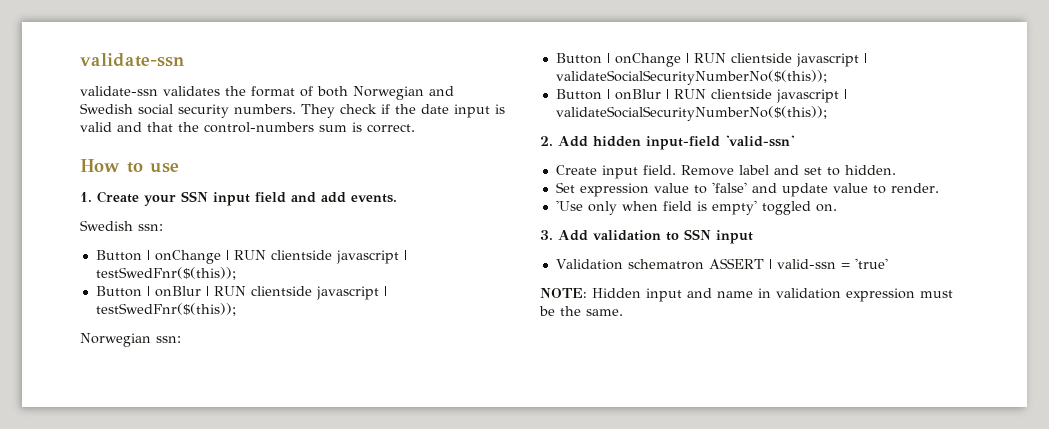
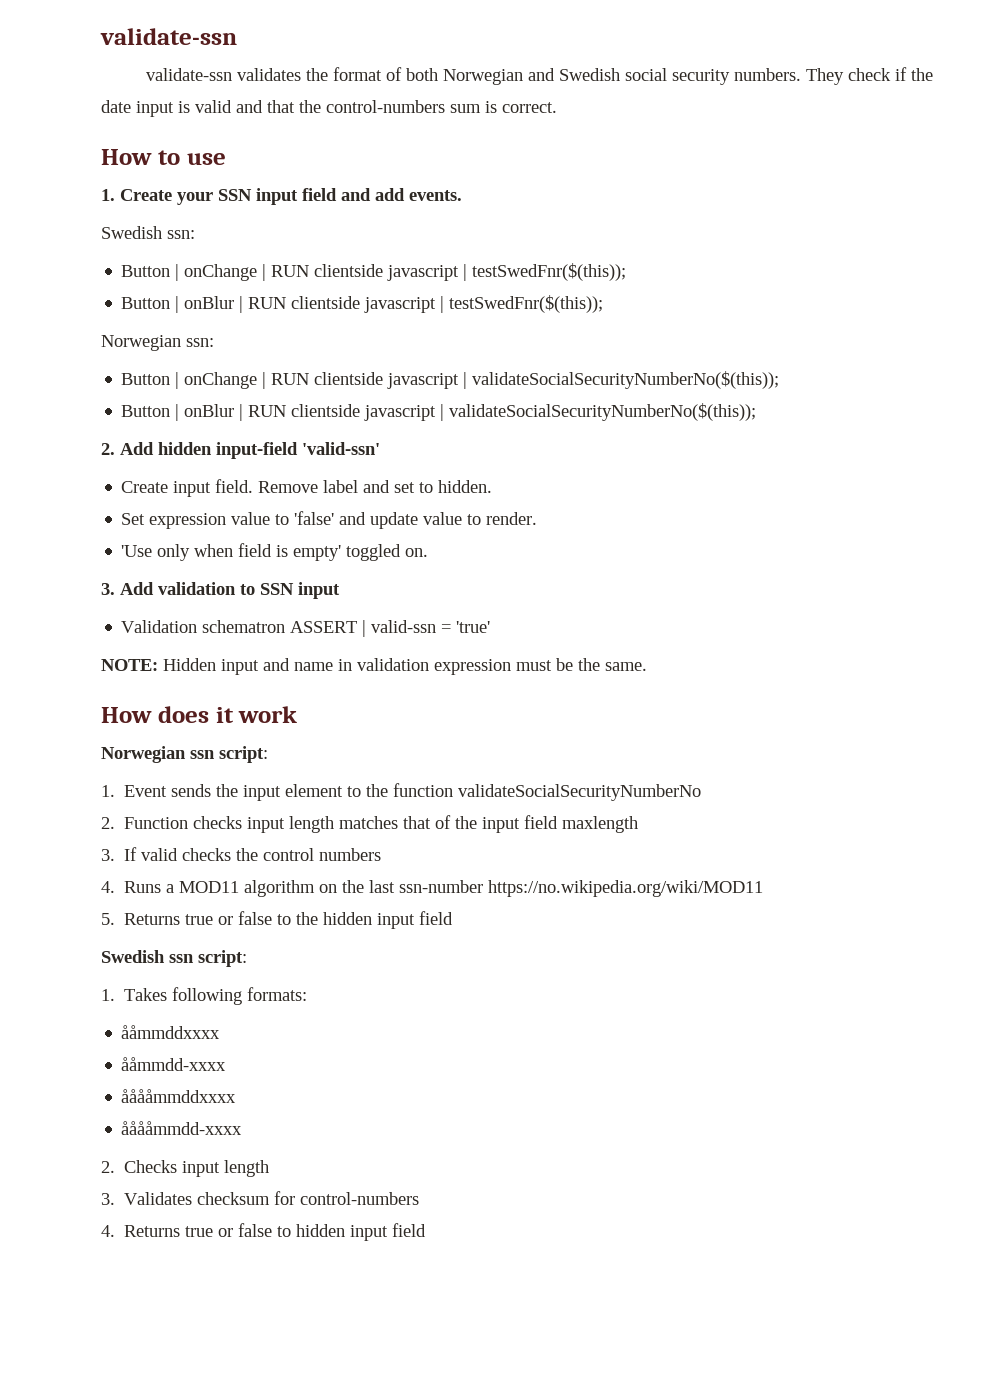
+ How does it work
+ Norwegian ssn script:
+ 1. Event sends the input element to the function validateSocialSecurityNumberNo
+ 2. Function checks input length matches that of the input field maxlength
+ 3. If valid checks the control numbers
+ 4. Runs a MOD11 algorithm on the last ssn-number https://no.wikipedia.org/wiki/MOD11
+ 5. Returns true or false to the hidden input field
+ Swedish ssn script:
+ 1. Takes following formats:
+ ååmmddxxxx
+ ååmmdd-xxxx
+ ååååmmddxxxx
+ ååååmmdd-xxxx
+ 2. Checks input length
+ 3. Validates checksum for control-numbers
+ 4. Returns true or false to hidden input field

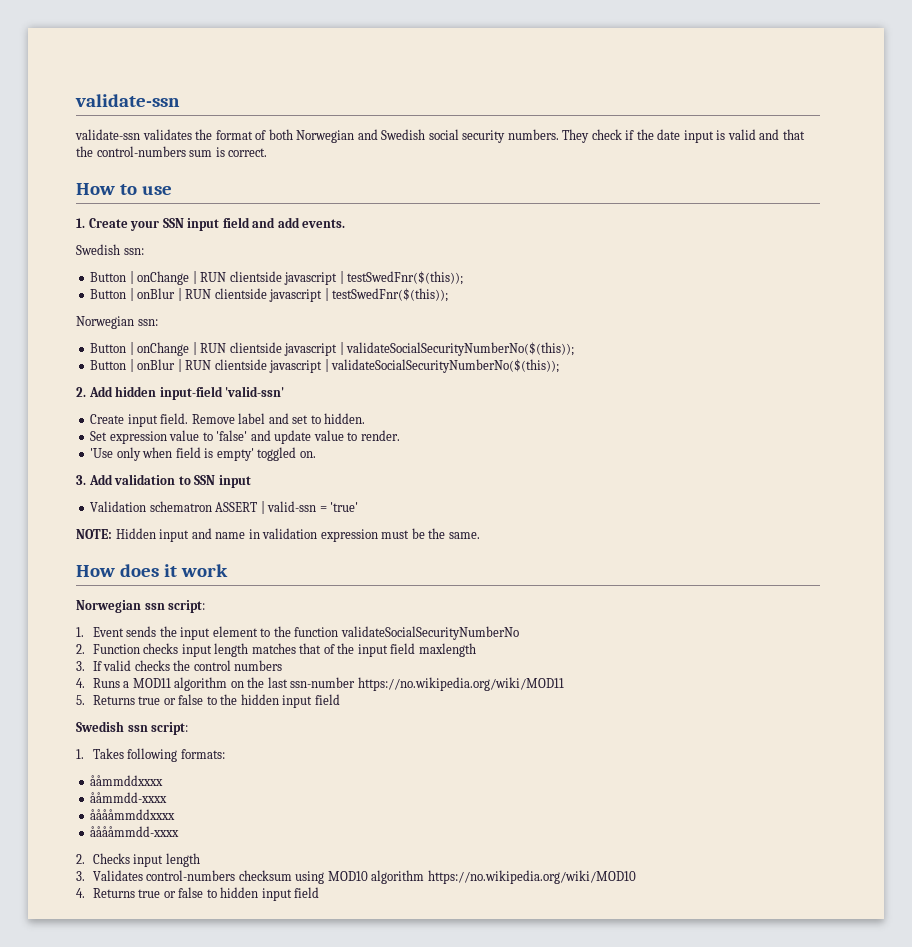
- 3. Validates checksum for control-numbers
+ 3. Validates control-numbers checksum using MOD10 algorithm https://no.wikipedia.org/wiki/MOD10

